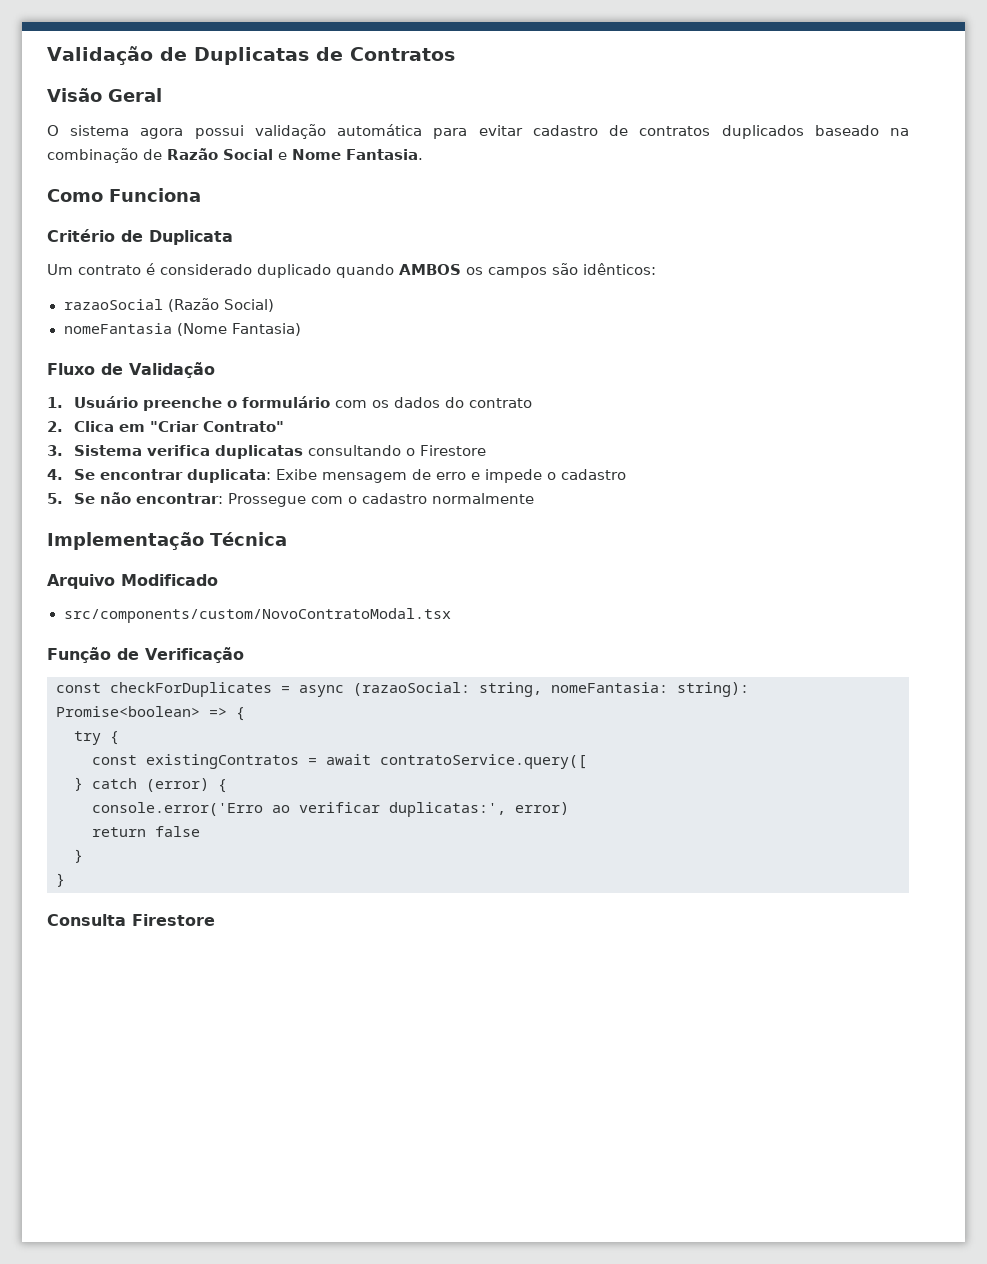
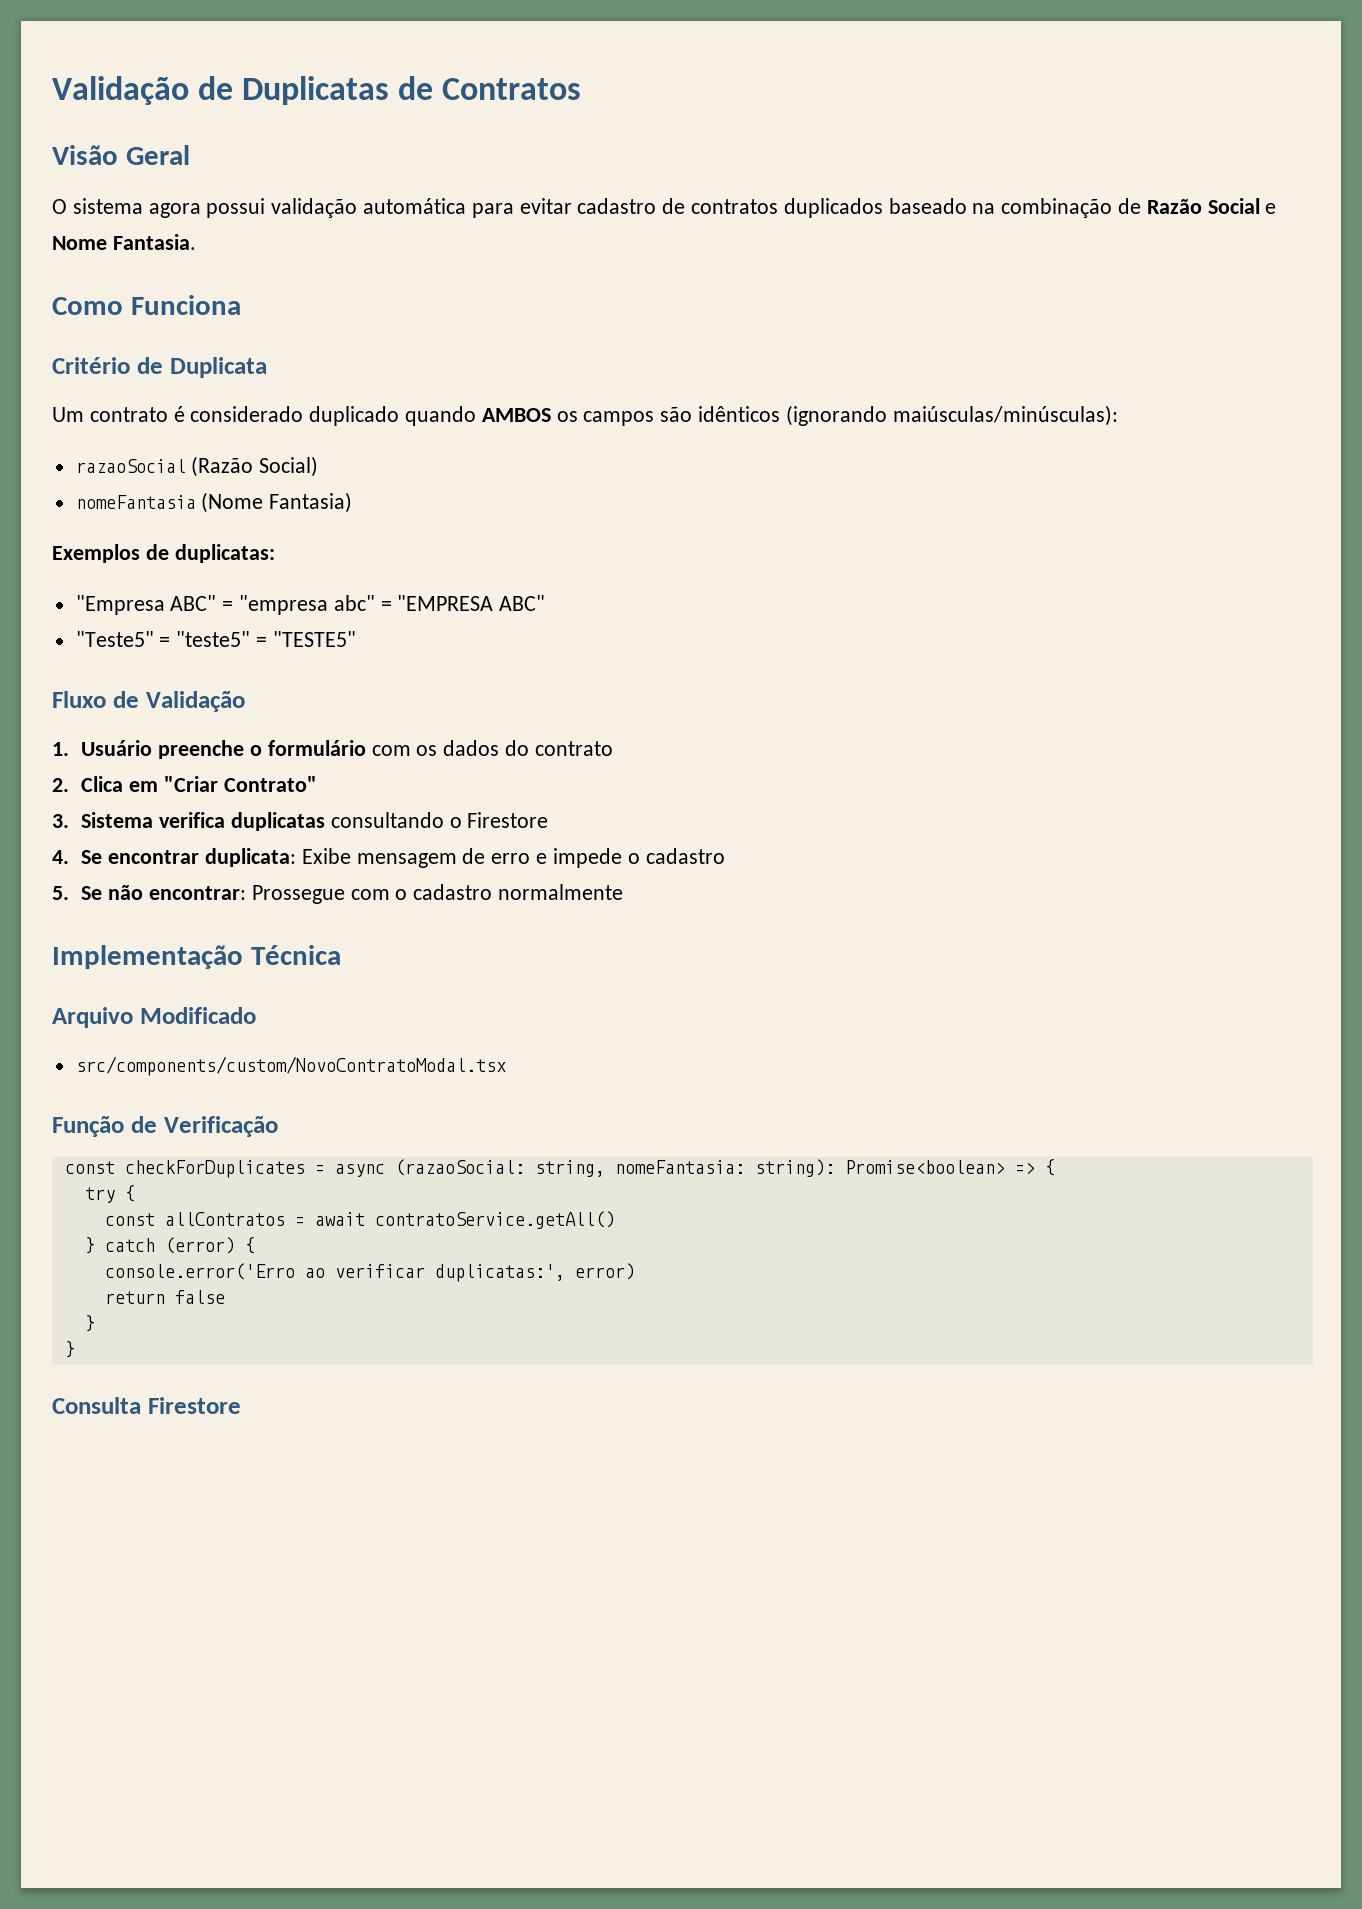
- Um contrato é considerado duplicado quando AMBOS os campos são idênticos:
+ Um contrato é considerado duplicado quando AMBOS os campos são idênticos (ignorando maiúsculas/minúsculas):
+ Exemplos de duplicatas:
+ "Empresa ABC" = "empresa abc" = "EMPRESA ABC"
+ "Teste5" = "teste5" = "TESTE5"
- const existingContratos = await contratoService.query([
+ const allContratos = await contratoService.getAll()

